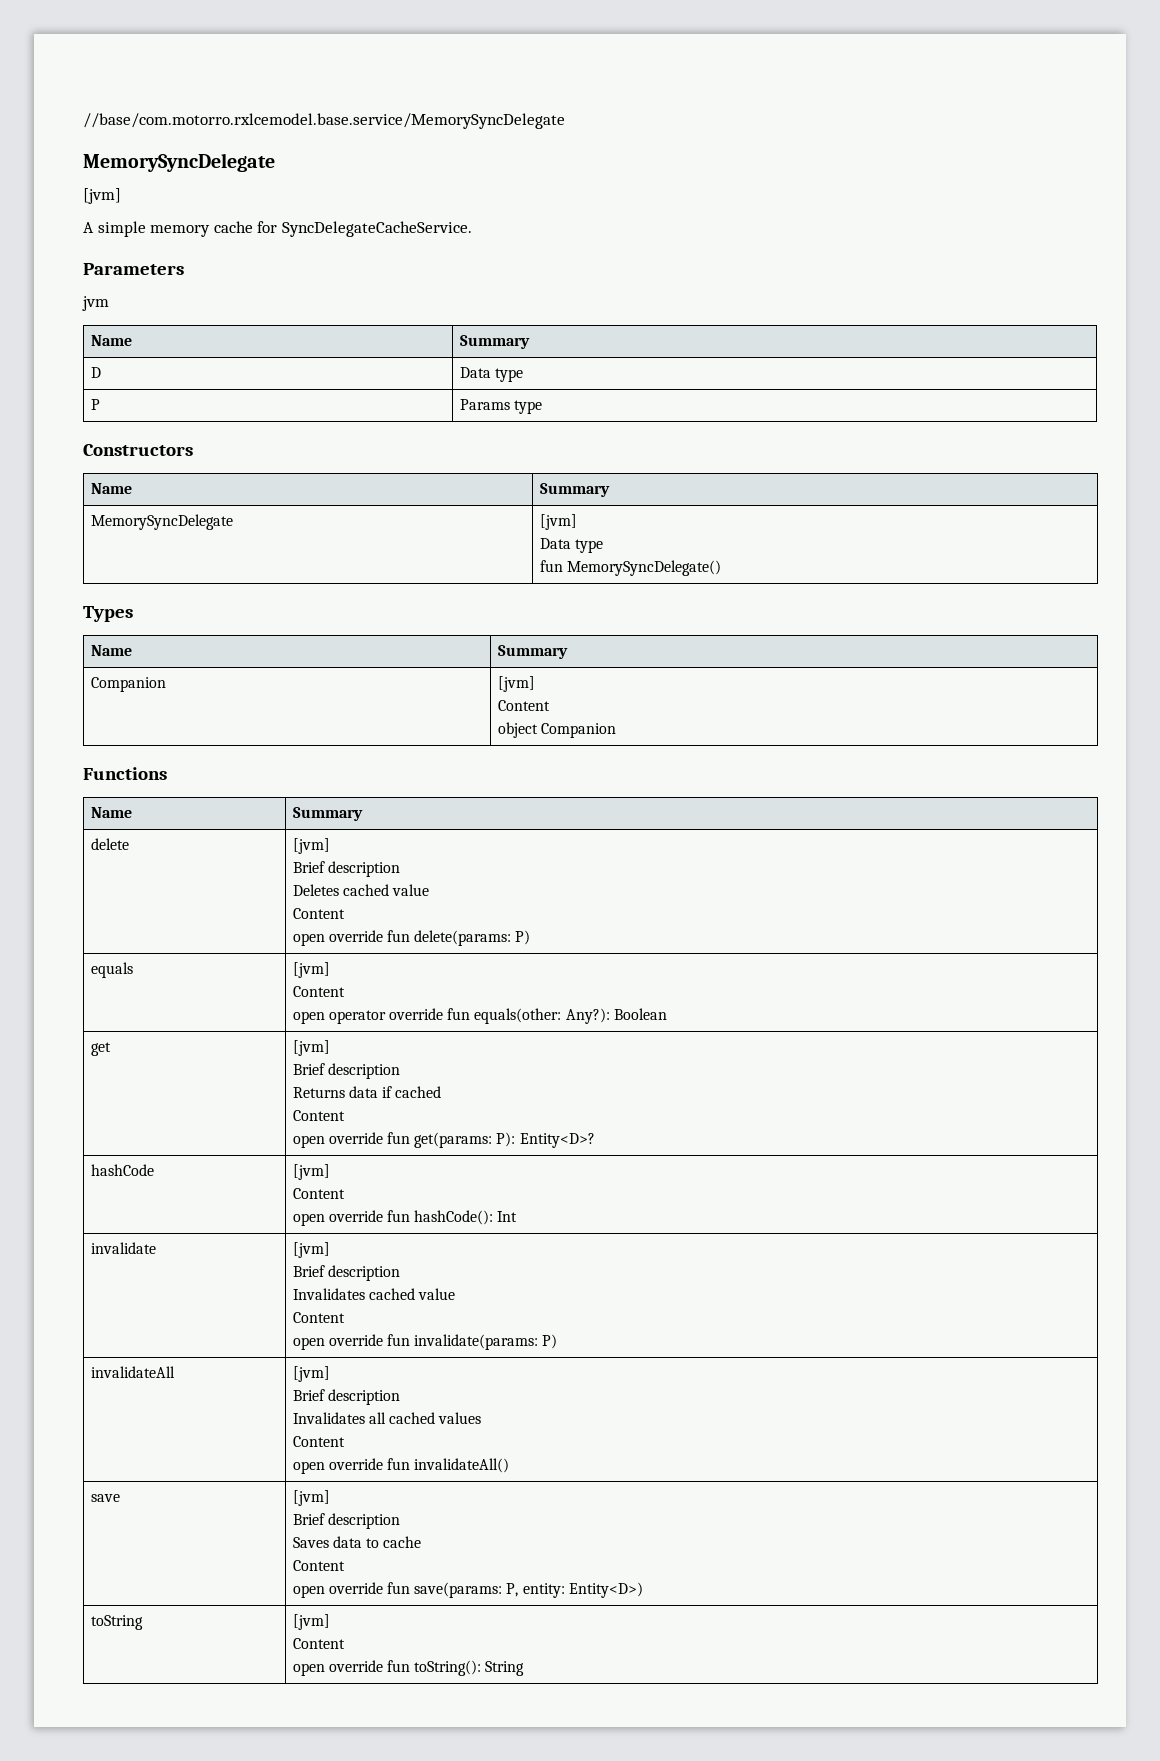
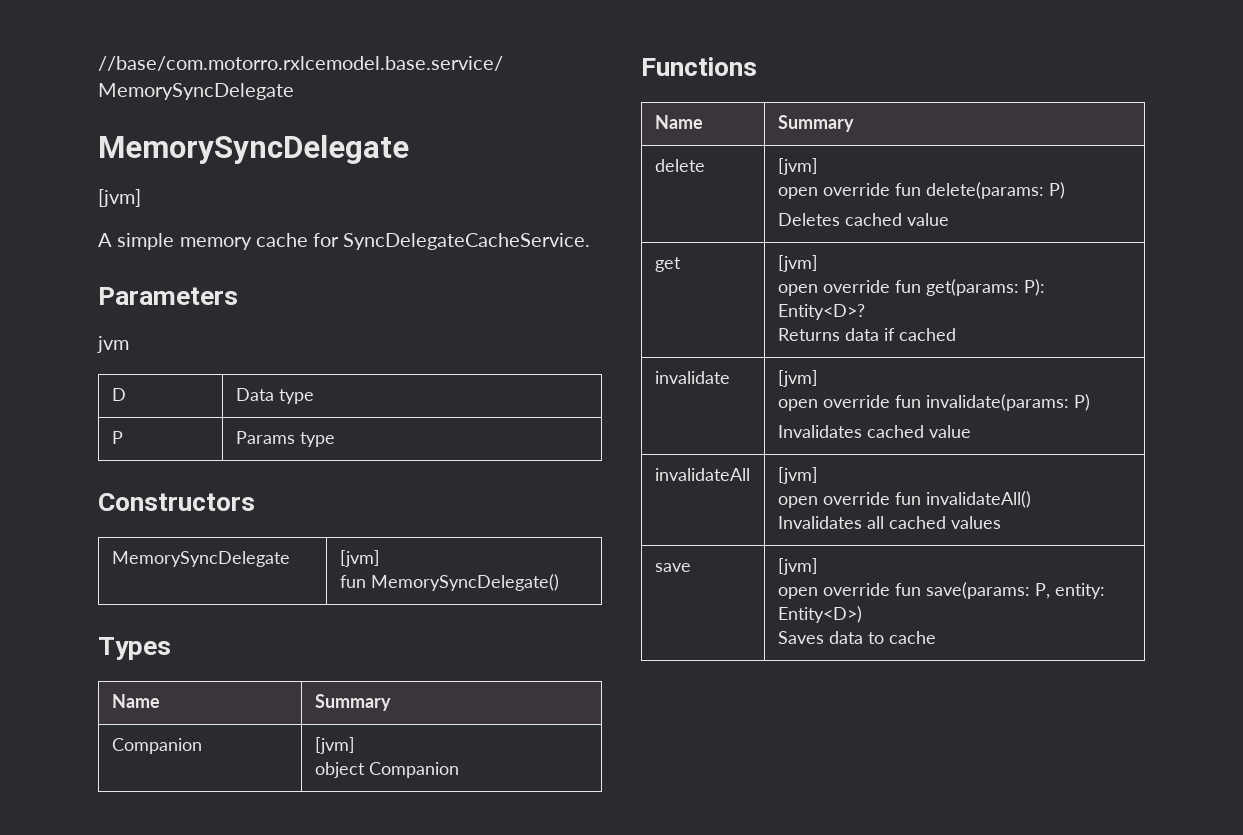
  jvm
- Name | Summary
  Constructors
- Name | Summary
  MemorySyncDelegate | [jvm]
- Data type
  Companion | [jvm]
- Content
  delete | [jvm]
- Brief description
+ open override fun delete(params: P)
  Deletes cached value
- Content
- open override fun delete(params: P)
- equals | [jvm]
- Content
- open operator override fun equals(other: Any?): Boolean
  get | [jvm]
- Brief description
+ open override fun get(params: P): Entity<D>?
  Returns data if cached
- Content
- open override fun get(params: P): Entity<D>?
- hashCode | [jvm]
- Content
- open override fun hashCode(): Int
  invalidate | [jvm]
- Brief description
+ open override fun invalidate(params: P)
  Invalidates cached value
- Content
- open override fun invalidate(params: P)
  invalidateAll | [jvm]
- Brief description
+ open override fun invalidateAll()
  Invalidates all cached values
- Content
- open override fun invalidateAll()
  save | [jvm]
- Brief description
+ open override fun save(params: P, entity: Entity<D>)
  Saves data to cache
- Content
- open override fun save(params: P, entity: Entity<D>)
- toString | [jvm]
- Content
- open override fun toString(): String

